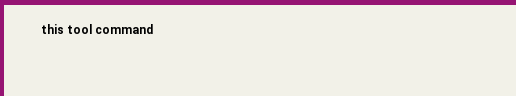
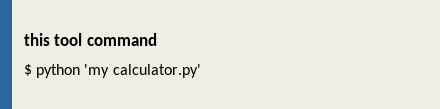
+ $ python 'my calculator.py'

